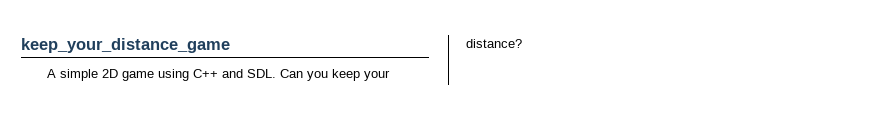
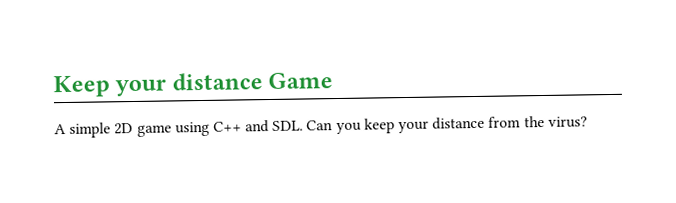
- keep_your_distance_game
+ Keep your distance Game
- A simple 2D game using C++ and SDL. Can you keep your distance?
+ A simple 2D game using C++ and SDL. Can you keep your distance from the virus?

